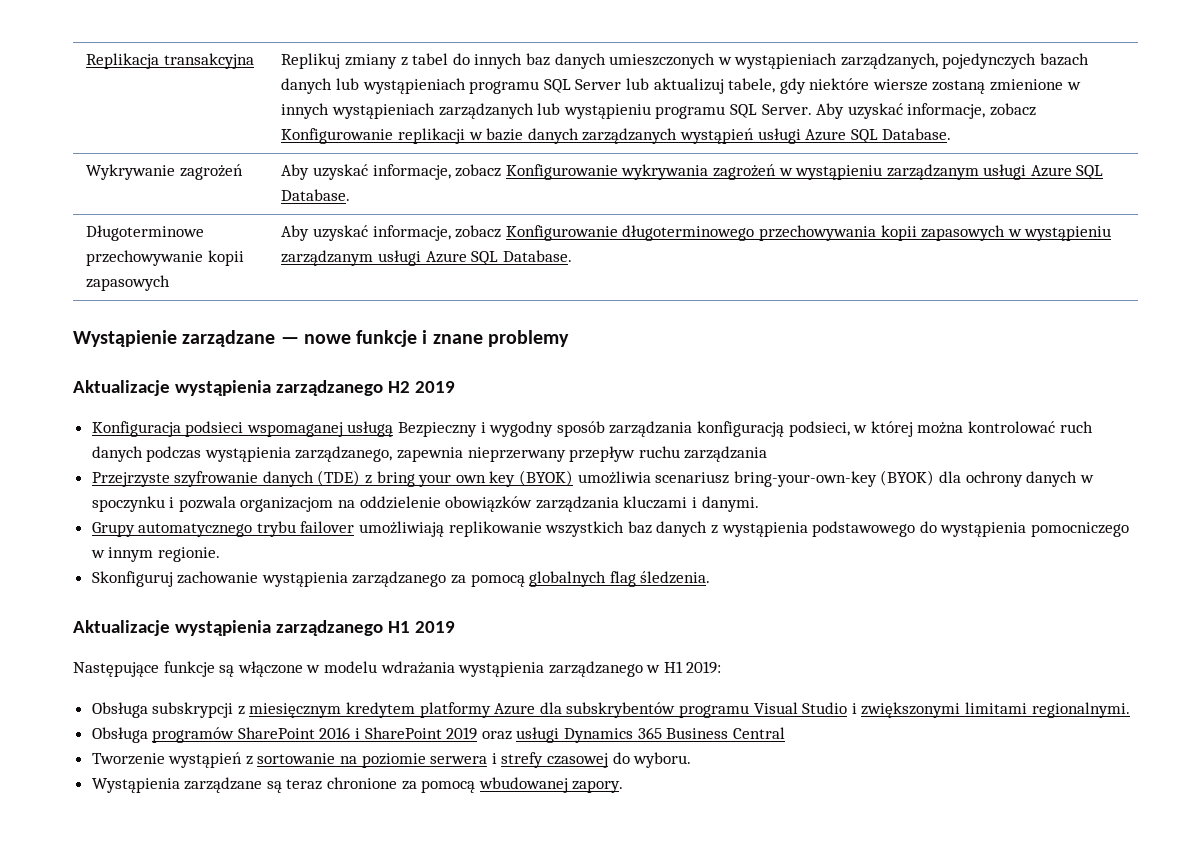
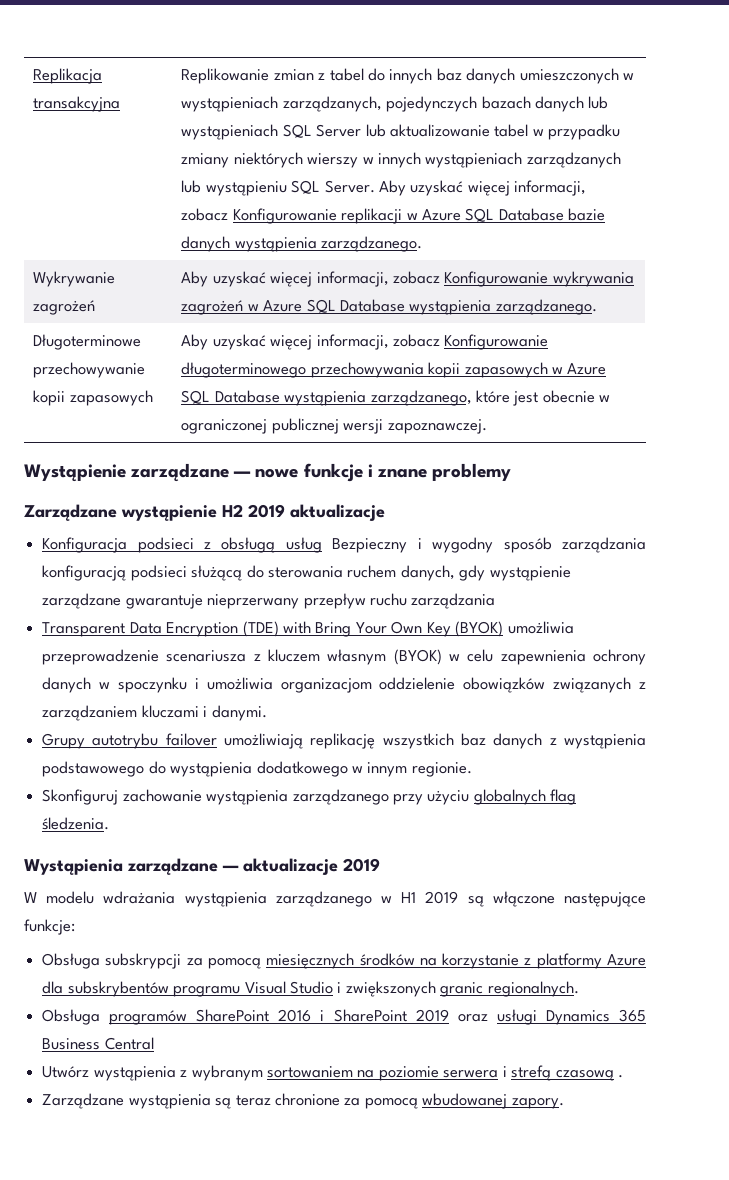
- Replikuj zmiany z tabel do innych baz danych umieszczonych w wystąpieniach zarządzanych, pojedynczych bazach danych lub wystąpieniach programu SQL Server lub aktualizuj tabele, gdy niektóre wiersze zostaną zmienione w innych wystąpieniach zarządzanych lub wystąpieniu programu SQL Server.
+ Replikowanie zmian z tabel do innych baz danych umieszczonych w wystąpieniach zarządzanych, pojedynczych bazach danych lub wystąpieniach SQL Server lub aktualizowanie tabel w przypadku zmiany niektórych wierszy w innych wystąpieniach zarządzanych lub wystąpieniu SQL Server.
- Aby uzyskać informacje, zobacz Konfigurowanie replikacji w bazie danych zarządzanych wystąpień usługi Azure SQL Database.
+ Aby uzyskać więcej informacji, zobacz Konfigurowanie replikacji w Azure SQL Database bazie danych wystąpienia zarządzanego.
- Wykrywanie zagrożeń | Aby uzyskać informacje, zobacz Konfigurowanie wykrywania zagrożeń w wystąpieniu zarządzanym usługi Azure SQL Database.
+ Wykrywanie zagrożeń | Aby uzyskać więcej informacji, zobacz Konfigurowanie wykrywania zagrożeń w Azure SQL Database wystąpienia zarządzanego.
- Długoterminowe przechowywanie kopii zapasowych | Aby uzyskać informacje, zobacz Konfigurowanie długoterminowego przechowywania kopii zapasowych w wystąpieniu zarządzanym usługi Azure SQL Database.
+ Długoterminowe przechowywanie kopii zapasowych | Aby uzyskać więcej informacji, zobacz Konfigurowanie długoterminowego przechowywania kopii zapasowych w Azure SQL Database wystąpienia zarządzanego, które jest obecnie w ograniczonej publicznej wersji zapoznawczej.
- Aktualizacje wystąpienia zarządzanego H2 2019
+ Zarządzane wystąpienie H2 2019 aktualizacje
- Konfiguracja podsieci wspomaganej usługą Bezpieczny i wygodny sposób zarządzania konfiguracją podsieci, w której można kontrolować ruch danych podczas wystąpienia zarządzanego, zapewnia nieprzerwany przepływ ruchu zarządzania
- Przejrzyste szyfrowanie danych (TDE) z bring your own key (BYOK) umożliwia scenariusz bring-your-own-key (BYOK) dla ochrony danych w spoczynku i pozwala organizacjom na oddzielenie obowiązków zarządzania kluczami i danymi.
+ Konfiguracja podsieci z obsługą usług Bezpieczny i wygodny sposób zarządzania konfiguracją podsieci służącą do sterowania ruchem danych, gdy wystąpienie zarządzane gwarantuje nieprzerwany przepływ ruchu zarządzania
+ Transparent Data Encryption (TDE) with Bring Your Own Key (BYOK) umożliwia przeprowadzenie scenariusza z kluczem własnym (BYOK) w celu zapewnienia ochrony danych w spoczynku i umożliwia organizacjom oddzielenie obowiązków związanych z zarządzaniem kluczami i danymi.
- Grupy automatycznego trybu failover umożliwiają replikowanie wszystkich baz danych z wystąpienia podstawowego do wystąpienia pomocniczego w innym regionie.
+ Grupy autotrybu failover umożliwiają replikację wszystkich baz danych z wystąpienia podstawowego do wystąpienia dodatkowego w innym regionie.
- Skonfiguruj zachowanie wystąpienia zarządzanego za pomocą globalnych flag śledzenia.
+ Skonfiguruj zachowanie wystąpienia zarządzanego przy użyciu globalnych flag śledzenia.
- Aktualizacje wystąpienia zarządzanego H1 2019
- Następujące funkcje są włączone w modelu wdrażania wystąpienia zarządzanego w H1 2019:
- Obsługa subskrypcji z miesięcznym kredytem platformy Azure dla subskrybentów programu Visual Studio i zwiększonymi limitami regionalnymi.
+ Wystąpienia zarządzane — aktualizacje 2019
+ W modelu wdrażania wystąpienia zarządzanego w H1 2019 są włączone następujące funkcje:
+ Obsługa subskrypcji za pomocą miesięcznych środków na korzystanie z platformy Azure dla subskrybentów programu Visual Studio i zwiększonych granic regionalnych.
- Tworzenie wystąpień z sortowanie na poziomie serwera i strefy czasowej do wyboru.
- Wystąpienia zarządzane są teraz chronione za pomocą wbudowanej zapory.
+ Utwórz wystąpienia z wybranym sortowaniem na poziomie serwera i strefą czasową .
+ Zarządzane wystąpienia są teraz chronione za pomocą wbudowanej zapory.

